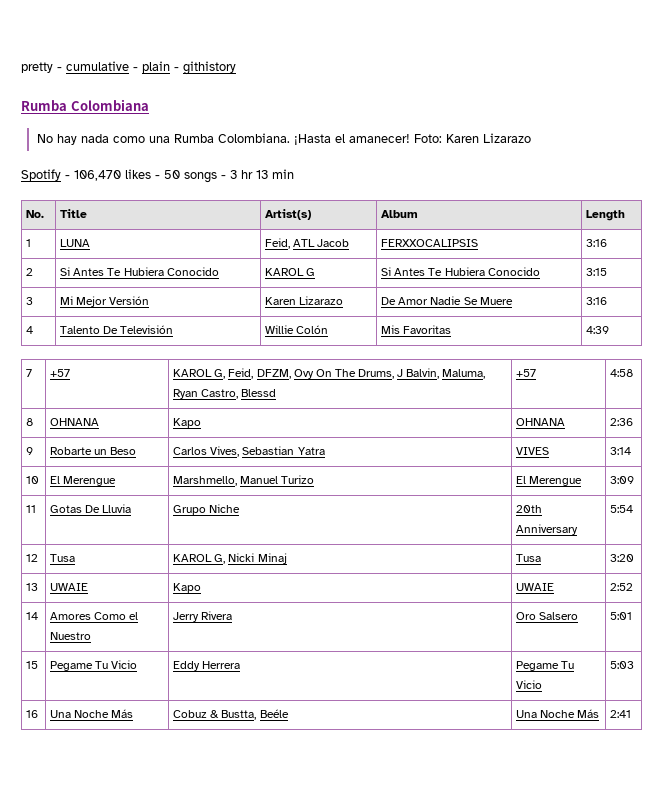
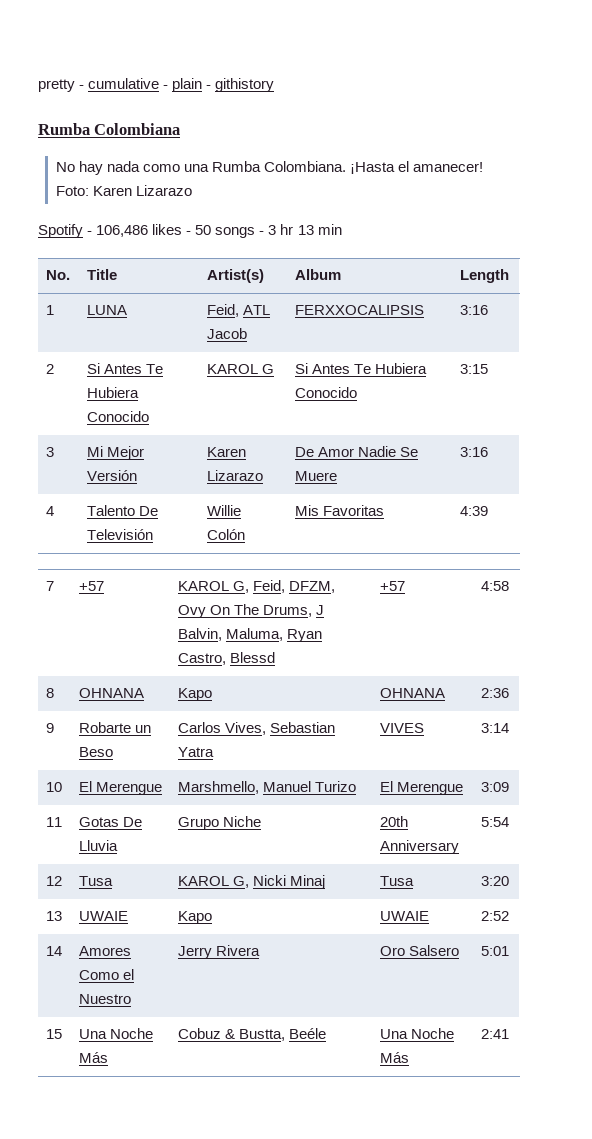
- Spotify - 106,470 likes - 50 songs - 3 hr 13 min
+ Spotify - 106,486 likes - 50 songs - 3 hr 13 min
- 15 | Pegame Tu Vicio | Eddy Herrera | Pegame Tu Vicio | 5:03
- 16 | Una Noche Más | Cobuz & Bustta, Beéle | Una Noche Más | 2:41
+ 15 | Una Noche Más | Cobuz & Bustta, Beéle | Una Noche Más | 2:41

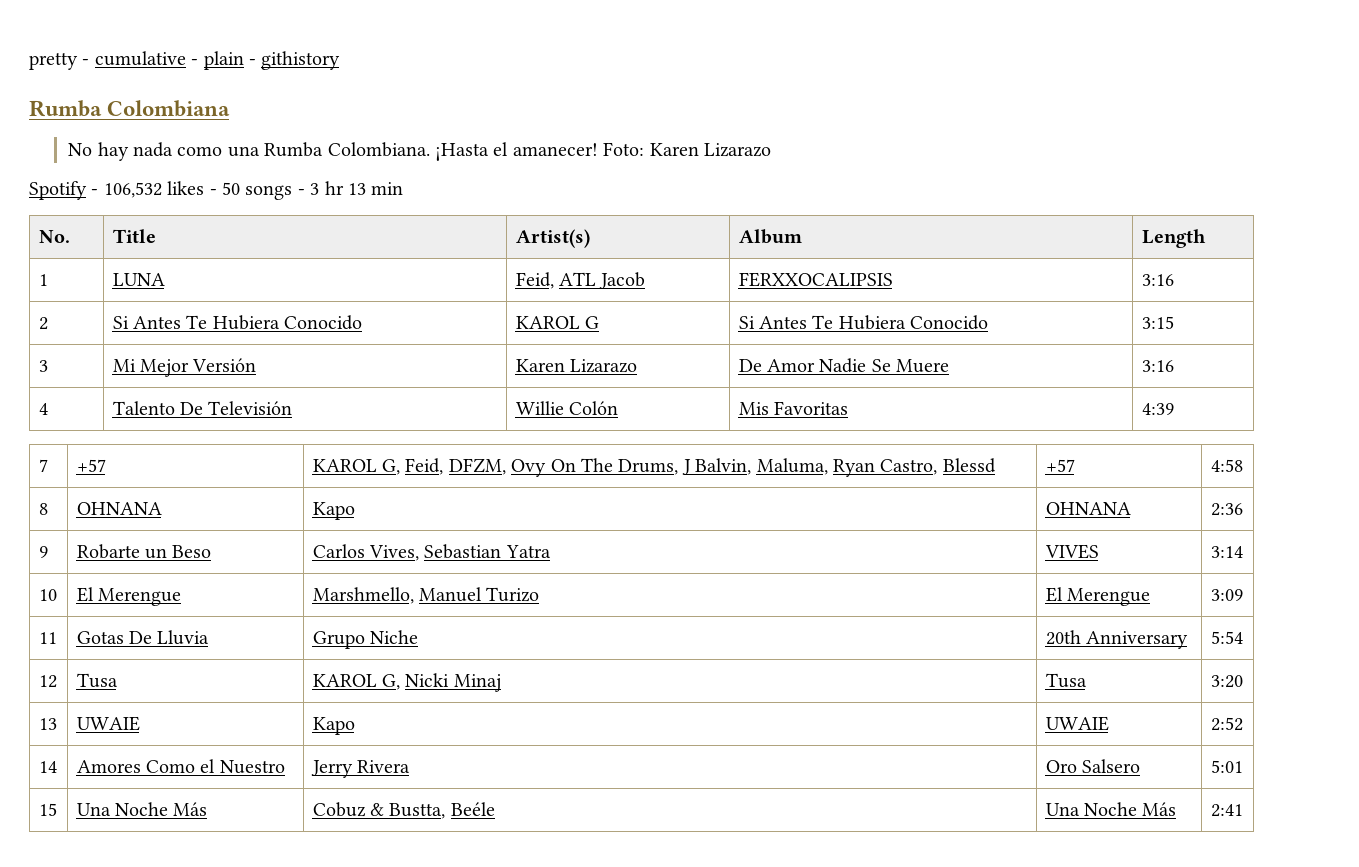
- Spotify - 106,486 likes - 50 songs - 3 hr 13 min
+ Spotify - 106,532 likes - 50 songs - 3 hr 13 min

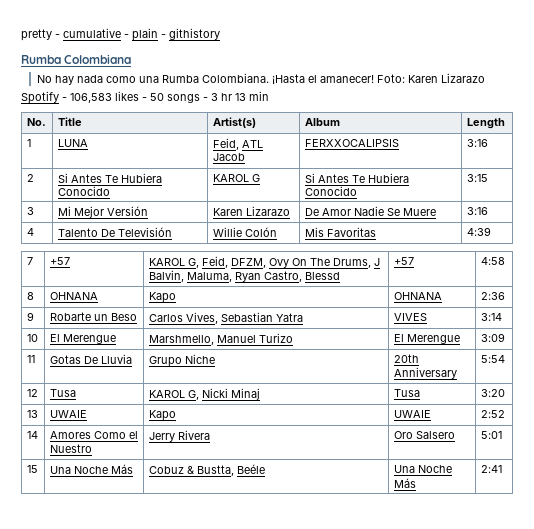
- Spotify - 106,532 likes - 50 songs - 3 hr 13 min
+ Spotify - 106,583 likes - 50 songs - 3 hr 13 min

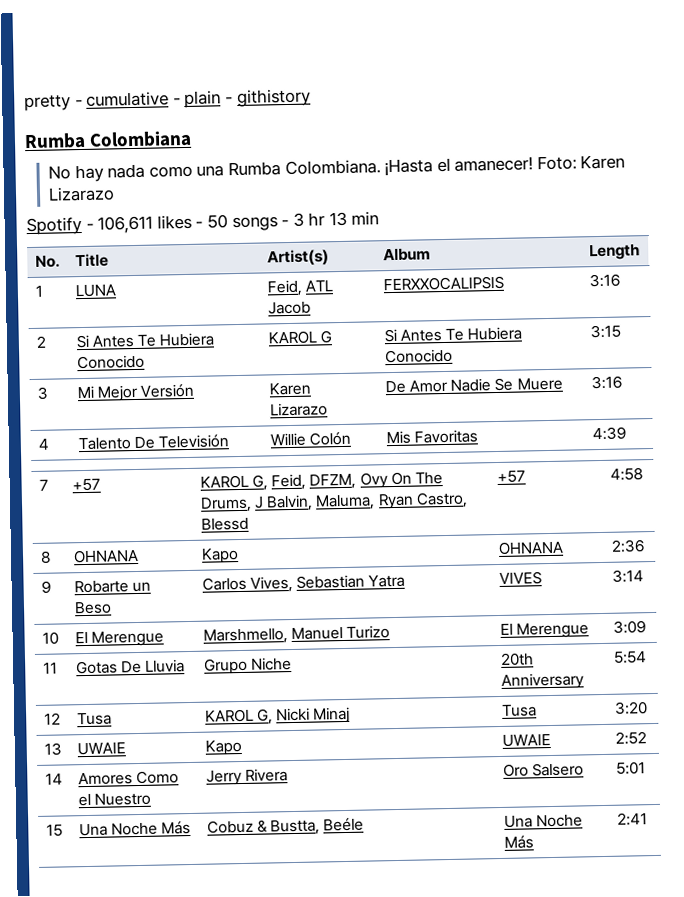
- Spotify - 106,583 likes - 50 songs - 3 hr 13 min
+ Spotify - 106,611 likes - 50 songs - 3 hr 13 min

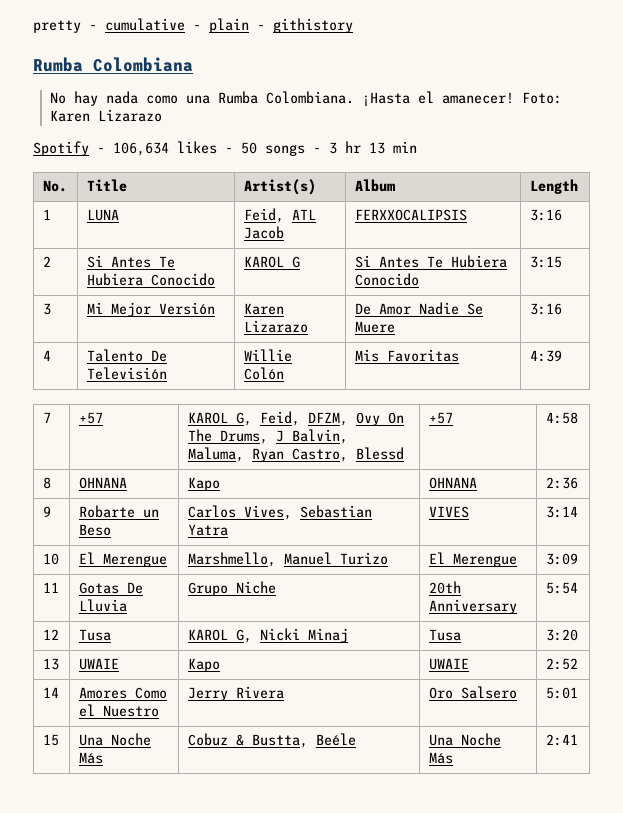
- Spotify - 106,611 likes - 50 songs - 3 hr 13 min
+ Spotify - 106,634 likes - 50 songs - 3 hr 13 min

